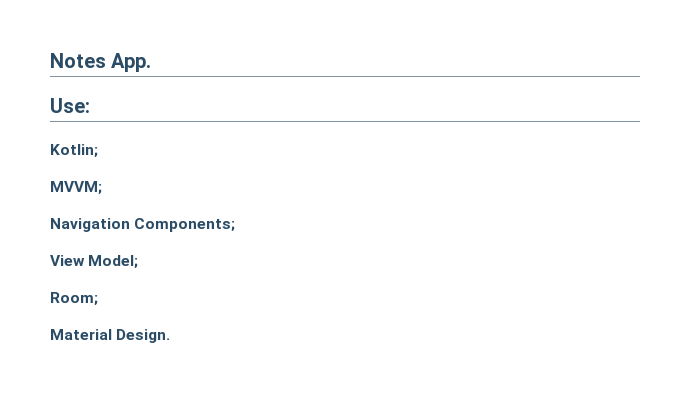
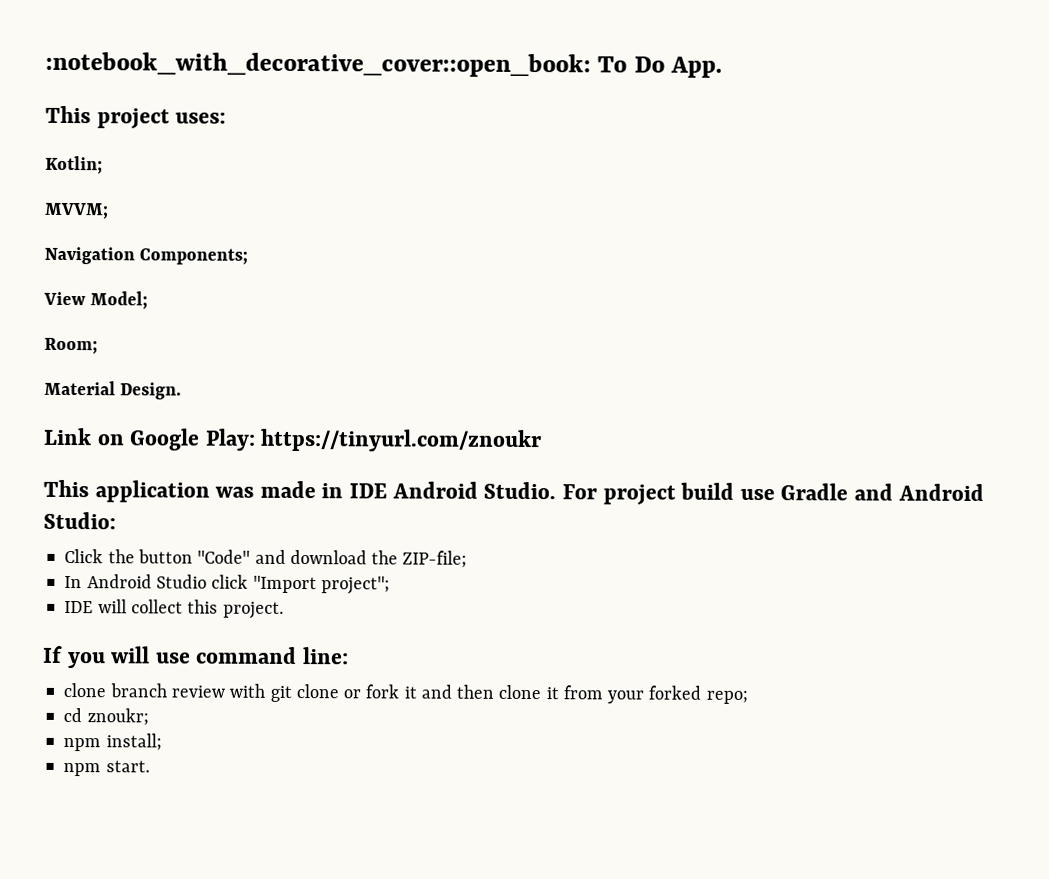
- Notes App.
- Use:
+ :notebook_with_decorative_cover::open_book: To Do App.
+ This project uses:
+ Link on Google Play: https://tinyurl.com/znoukr
+ This application was made in IDE Android Studio. For project build use Gradle and Android Studio:
+ Click the button "Code" and download the ZIP-file;
+ In Android Studio click "Import project";
+ IDE will collect this project.
+ If you will use command line:
+ clone branch review with git clone or fork it and then clone it from your forked repo;
+ cd znoukr;
+ npm install;
+ npm start.

